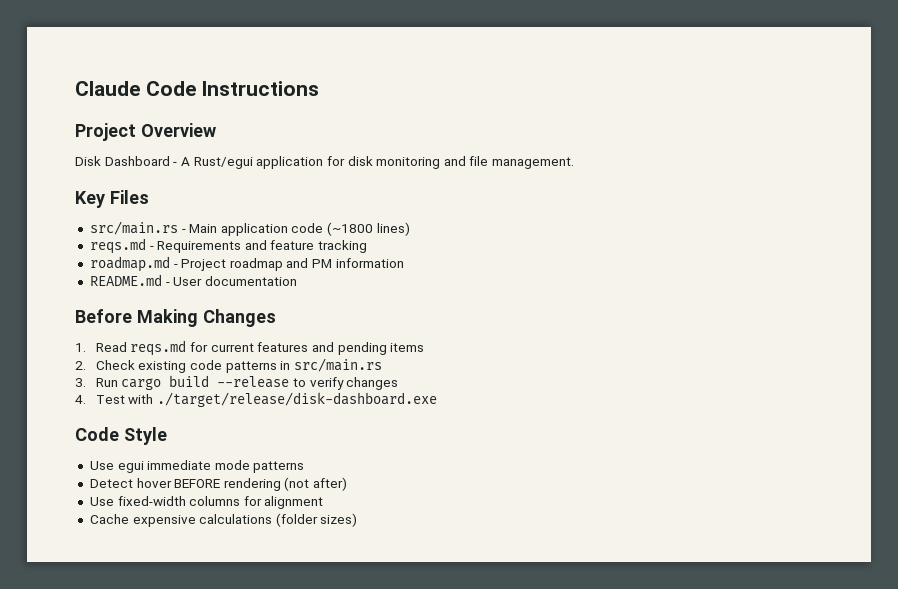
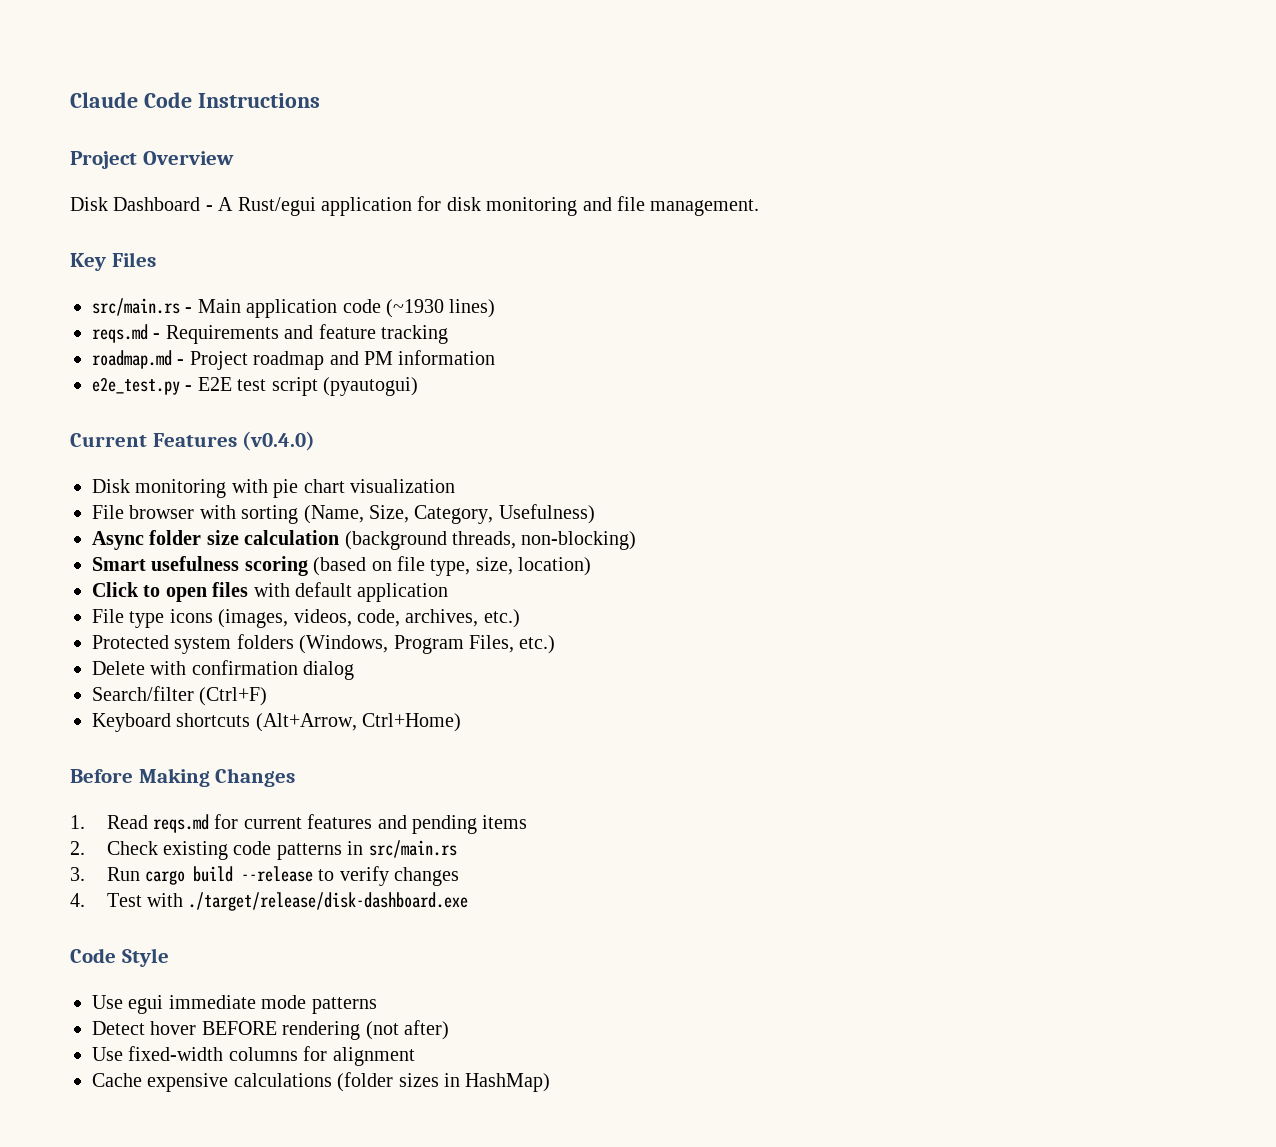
- src/main.rs - Main application code (~1800 lines)
+ src/main.rs - Main application code (~1930 lines)
- README.md - User documentation
+ e2e_test.py - E2E test script (pyautogui)
+ Current Features (v0.4.0)
+ Disk monitoring with pie chart visualization
+ File browser with sorting (Name, Size, Category, Usefulness)
+ Async folder size calculation (background threads, non-blocking)
+ Smart usefulness scoring (based on file type, size, location)
+ Click to open files with default application
+ File type icons (images, videos, code, archives, etc.)
+ Protected system folders (Windows, Program Files, etc.)
+ Delete with confirmation dialog
+ Search/filter (Ctrl+F)
+ Keyboard shortcuts (Alt+Arrow, Ctrl+Home)
- Cache expensive calculations (folder sizes)
+ Cache expensive calculations (folder sizes in HashMap)

